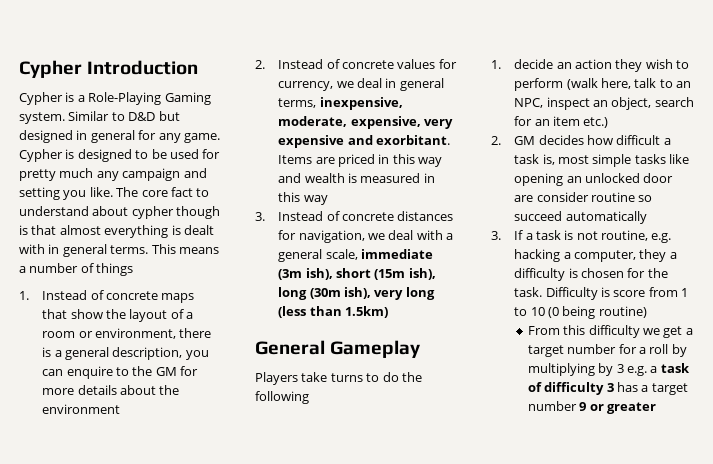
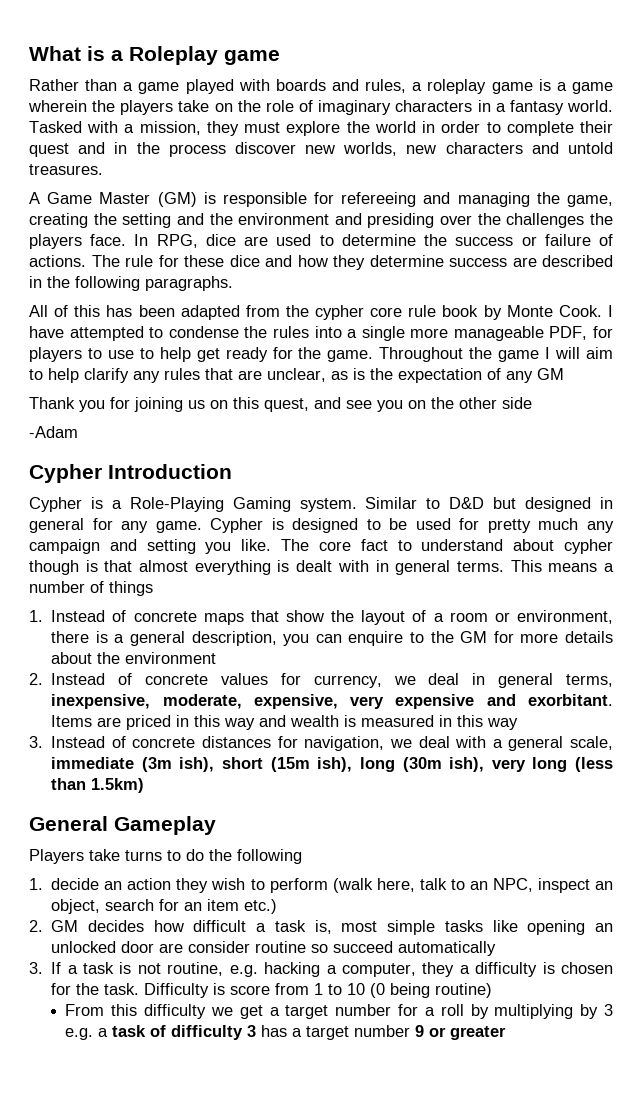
+ What is a Roleplay game
+ Rather than a game played with boards and rules, a roleplay game is a game wherein the players take on the role of imaginary characters in a fantasy world. Tasked with a mission, they must explore the world in order to complete their quest and in the process discover new worlds, new characters and untold treasures.
+ A Game Master (GM) is responsible for refereeing and managing the game, creating the setting and the environment and presiding over the challenges the players face. In RPG, dice are used to determine the success or failure of actions. The rule for these dice and how they determine success are described in the following paragraphs.
+ All of this has been adapted from the cypher core rule book by Monte Cook. I have attempted to condense the rules into a single more manageable PDF, for players to use to help get ready for the game. Throughout the game I will aim to help clarify any rules that are unclear, as is the expectation of any GM
+ Thank you for joining us on this quest, and see you on the other side
+ -Adam

